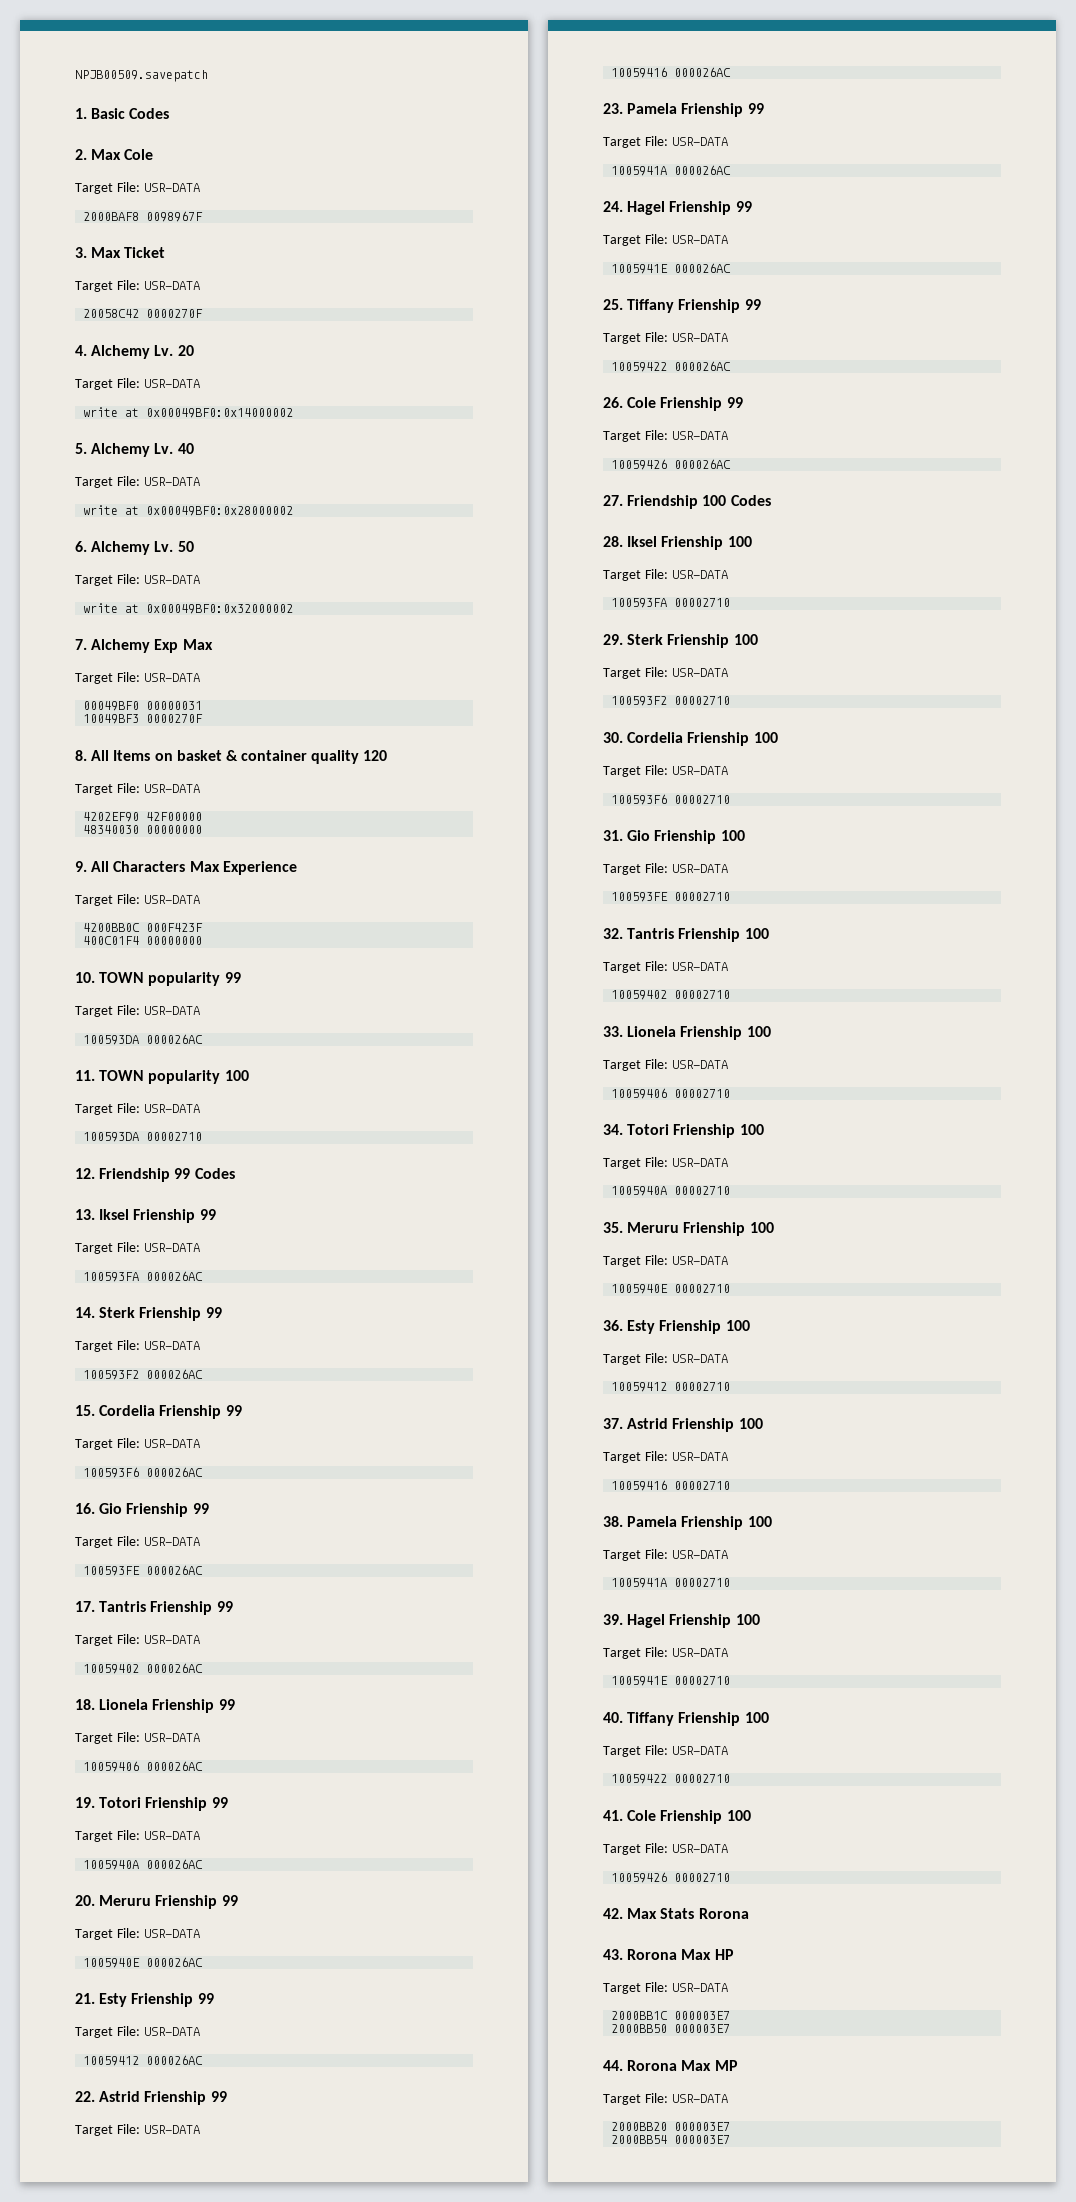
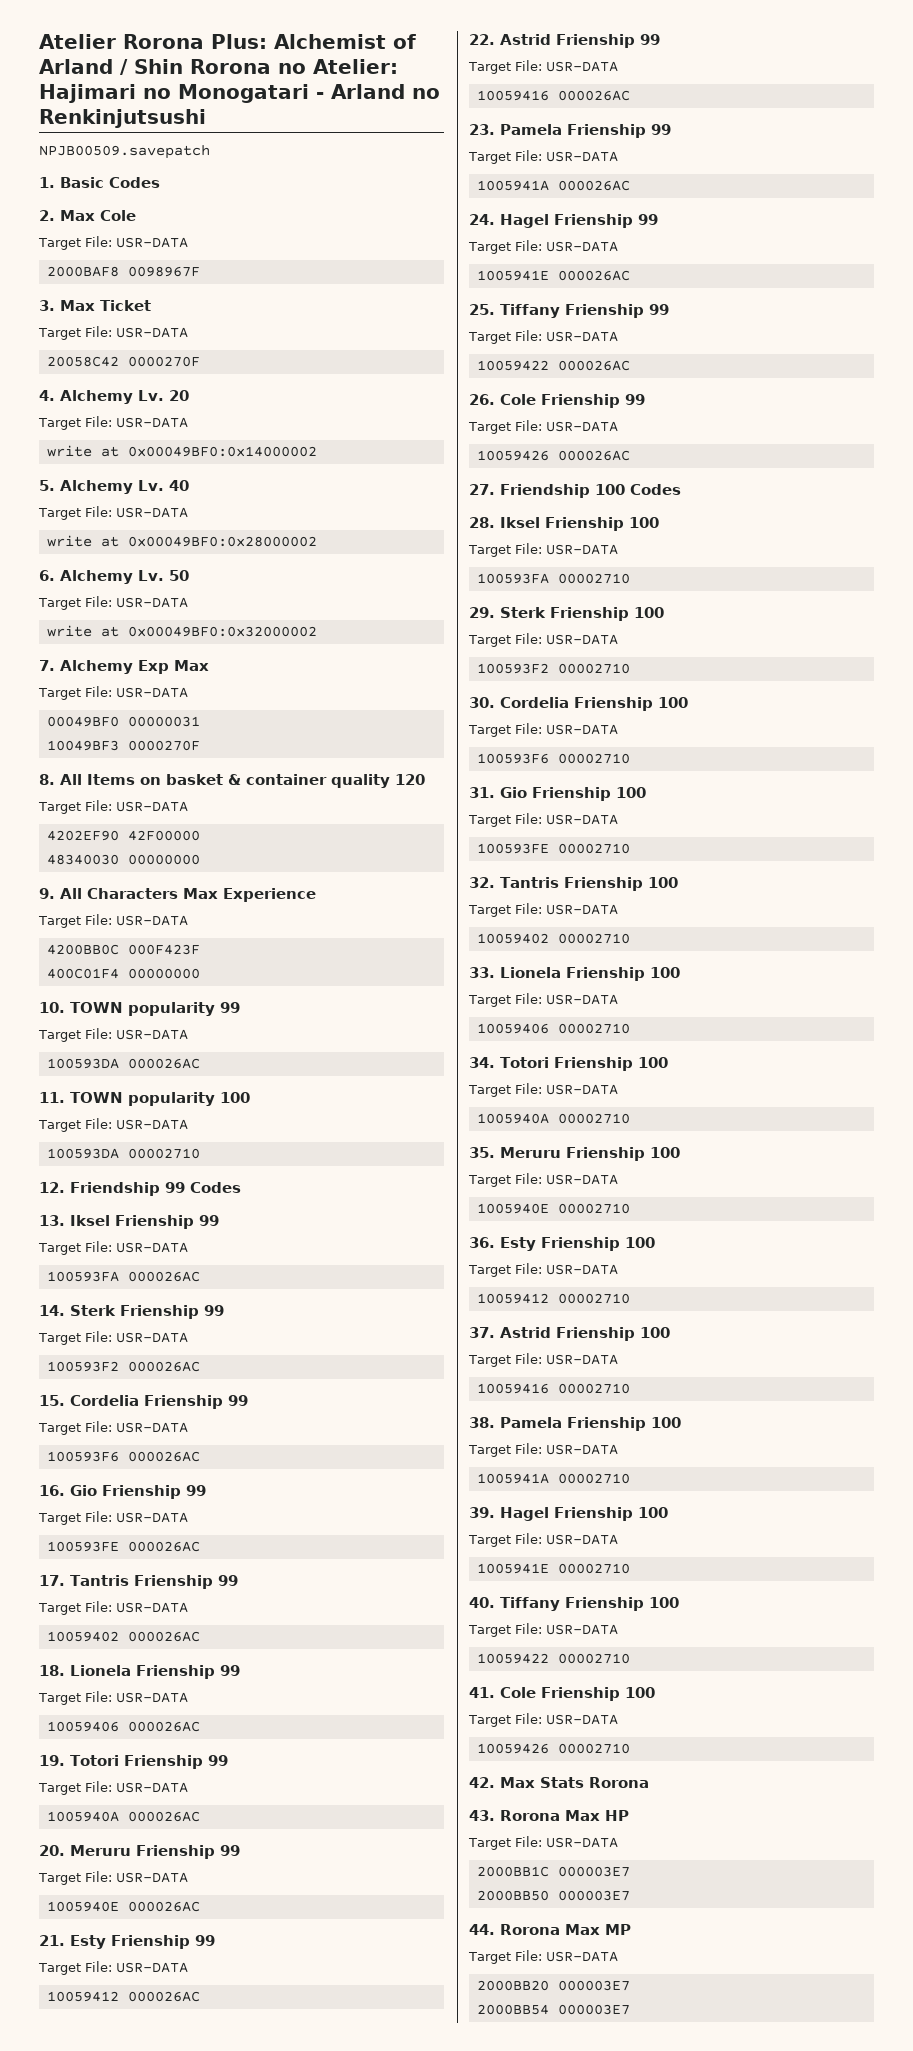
+ Atelier Rorona Plus: Alchemist of Arland / Shin Rorona no Atelier: Hajimari no Monogatari - Arland no Renkinjutsushi

